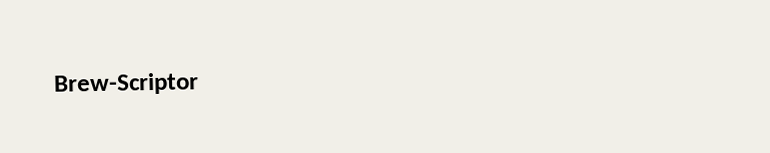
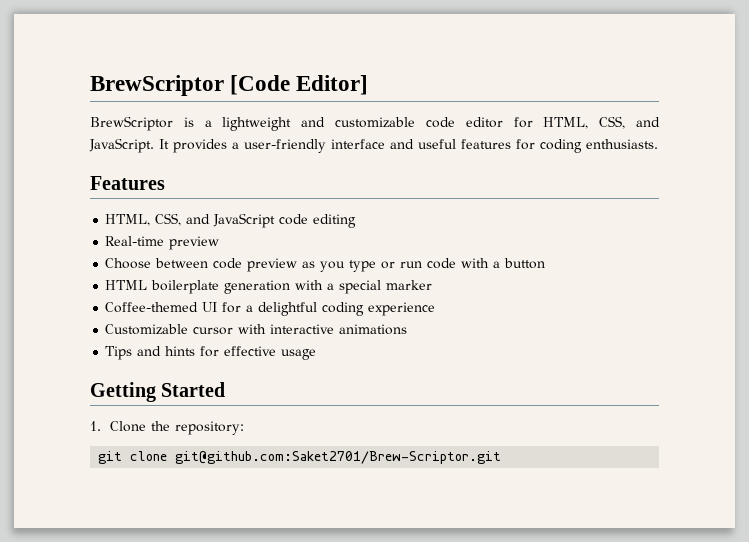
- Brew-Scriptor
+ BrewScriptor [Code Editor]
+ BrewScriptor is a lightweight and customizable code editor for HTML, CSS, and JavaScript. It provides a user-friendly interface and useful features for coding enthusiasts.
+ Features
+ HTML, CSS, and JavaScript code editing
+ Real-time preview
+ Choose between code preview as you type or run code with a button
+ HTML boilerplate generation with a special marker
+ Coffee-themed UI for a delightful coding experience
+ Customizable cursor with interactive animations
+ Tips and hints for effective usage
+ Getting Started
+ 1. Clone the repository:
+ git clone git@github.com:Saket2701/Brew-Scriptor.git

